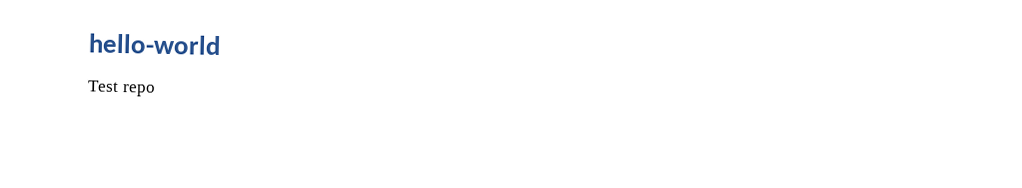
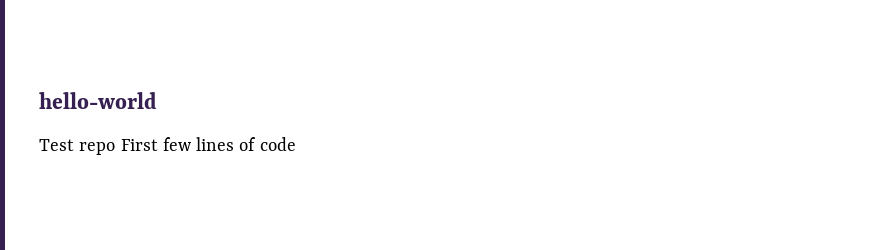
- Test repo
+ Test repo First few lines of code

